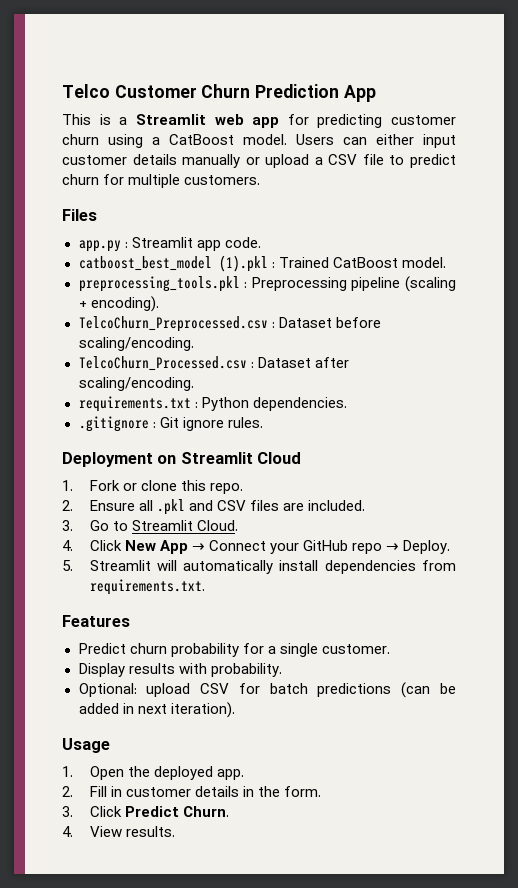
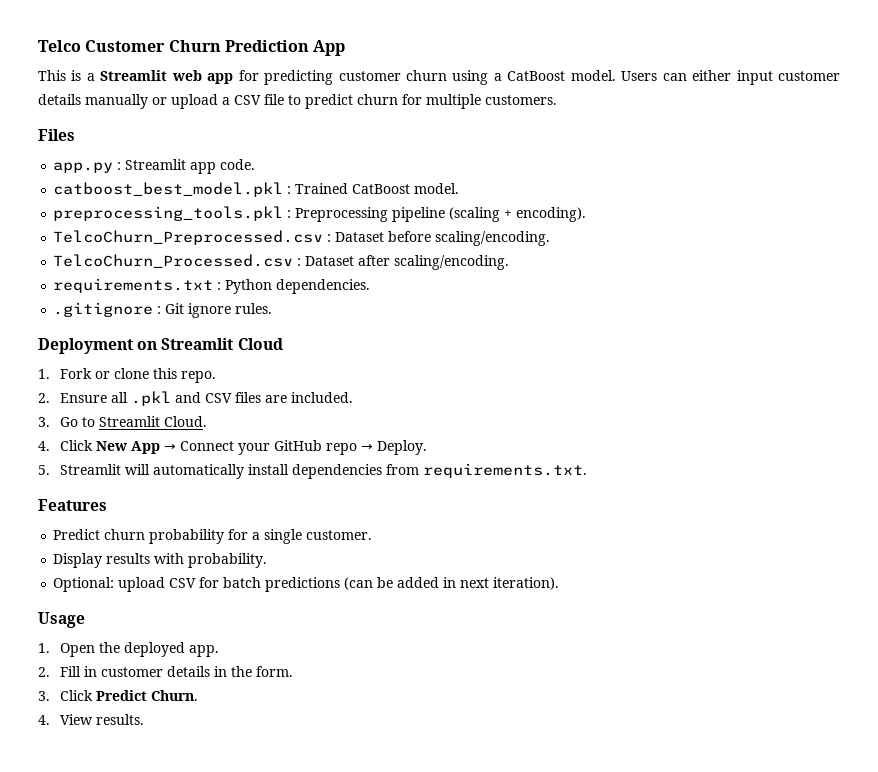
- catboost_best_model (1).pkl : Trained CatBoost model.
+ catboost_best_model.pkl : Trained CatBoost model.

